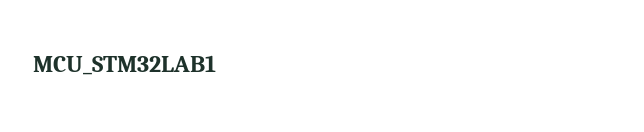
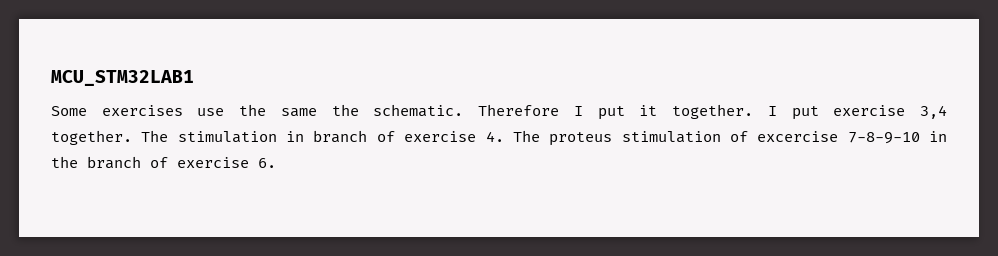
+ Some exercises use the same the schematic. Therefore I put it together. I put exercise 3,4 together. The stimulation in branch of exercise 4. The proteus stimulation of excercise 7-8-9-10 in the branch of exercise 6.

